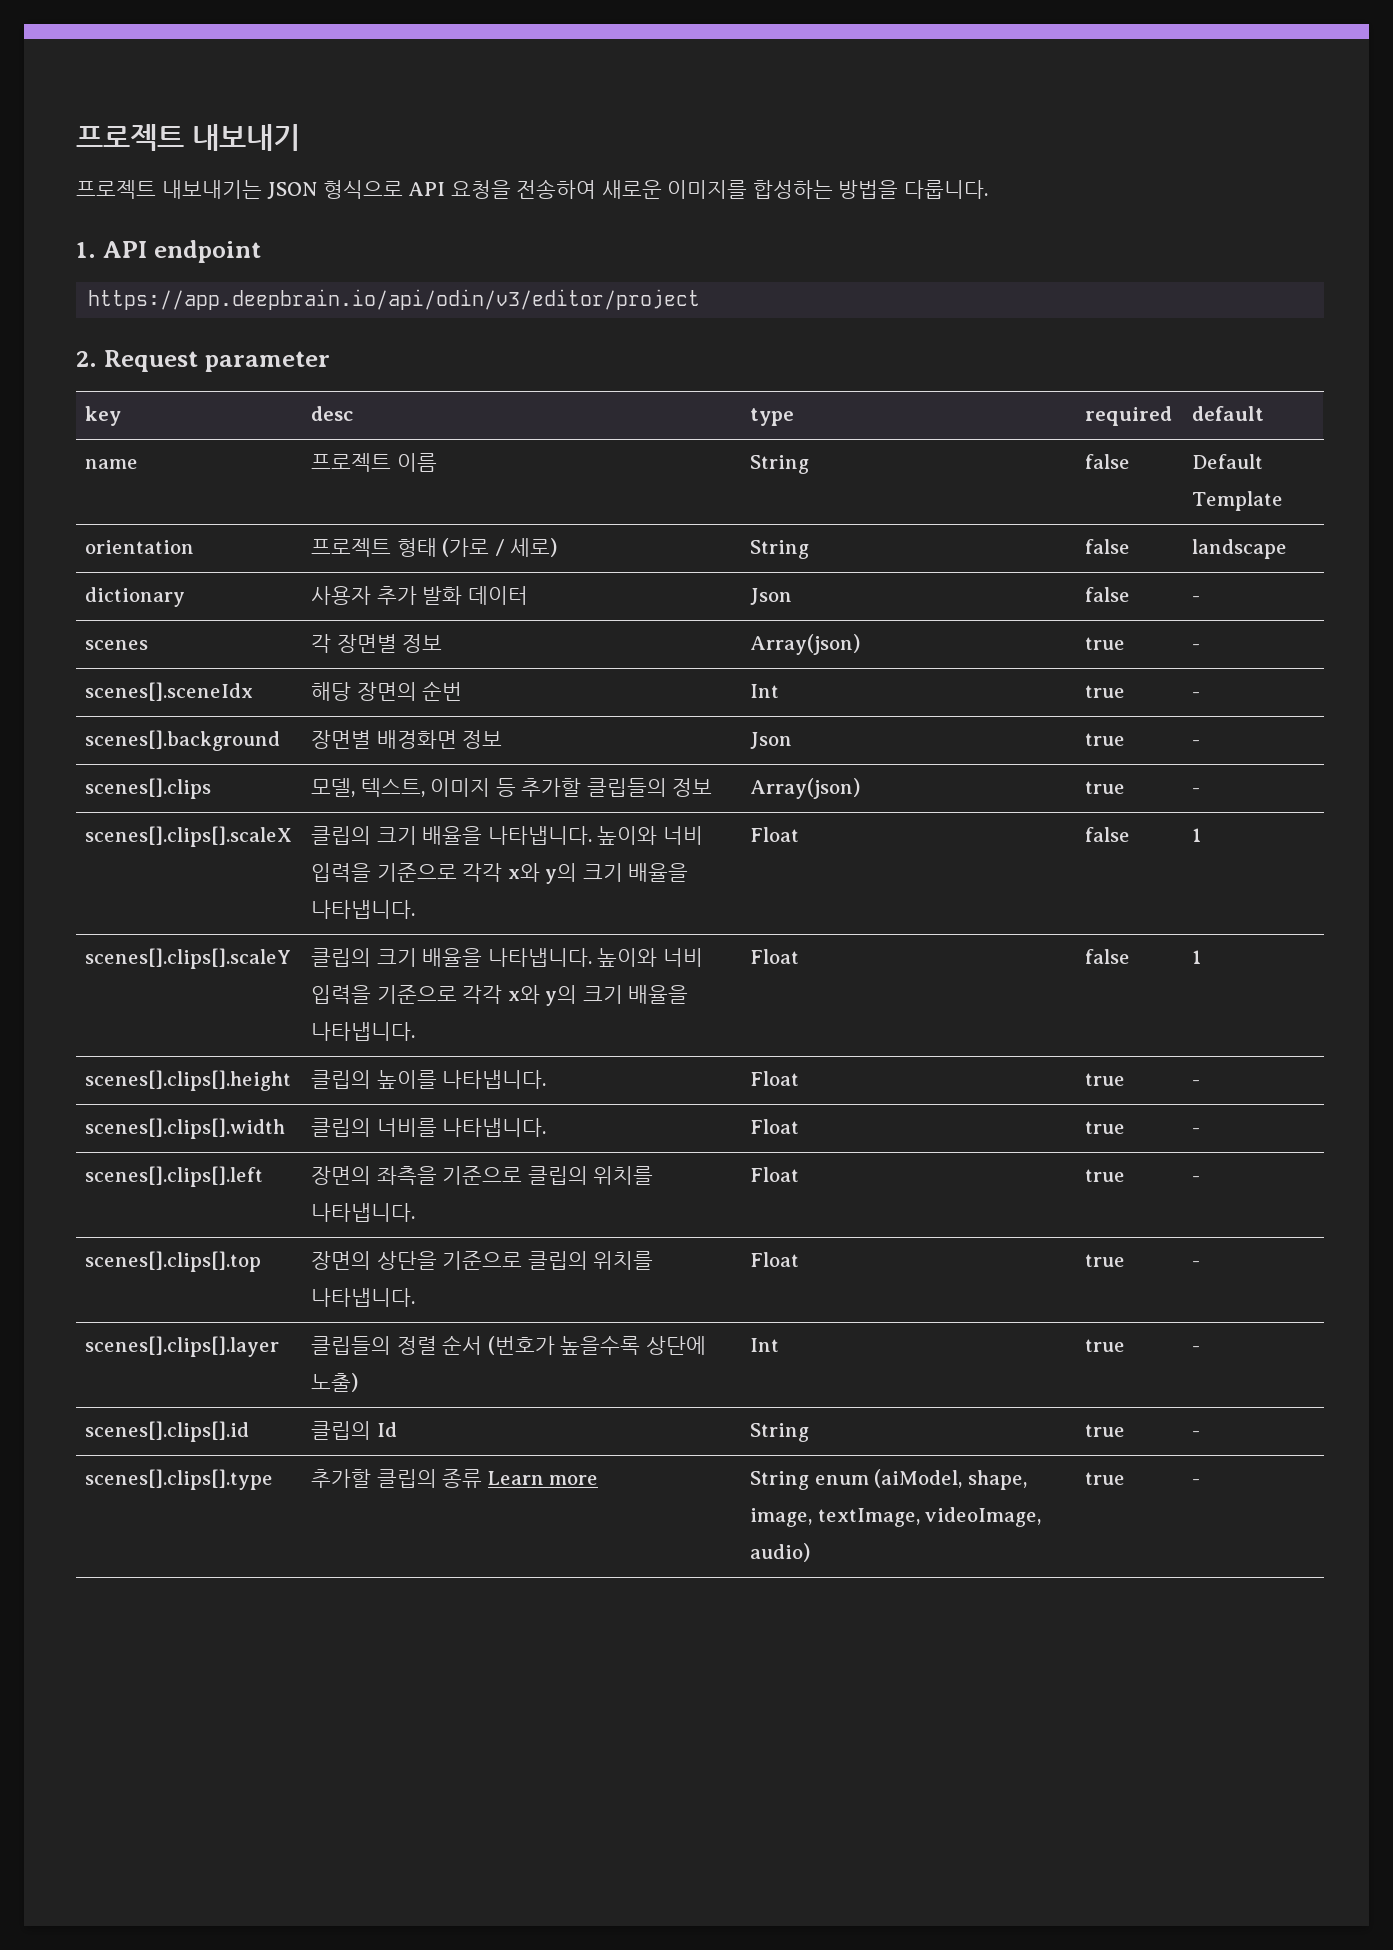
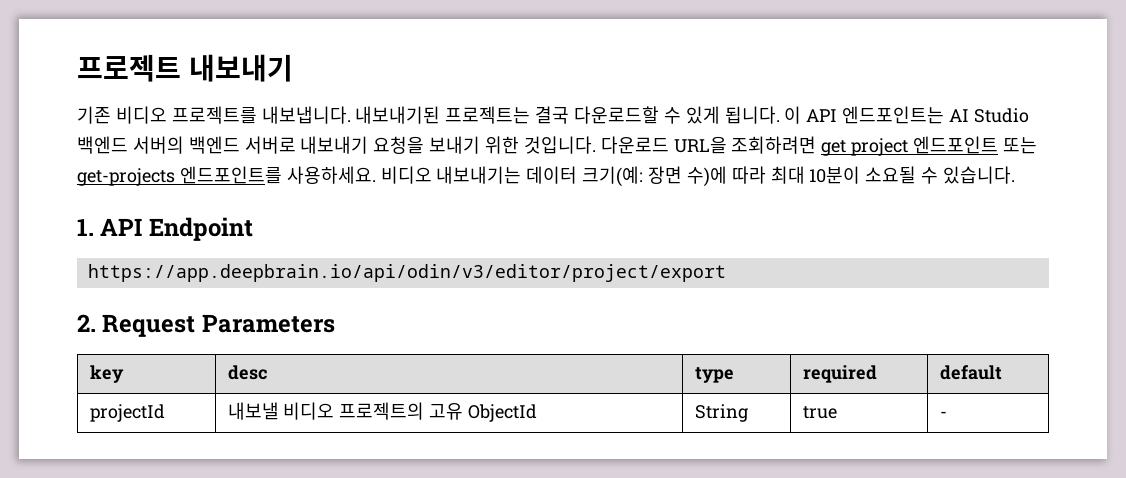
- 프로젝트 내보내기는 JSON 형식으로 API 요청을 전송하여 새로운 이미지를 합성하는 방법을 다룹니다.
+ 기존 비디오 프로젝트를 내보냅니다. 내보내기된 프로젝트는 결국 다운로드할 수 있게 됩니다. 이 API 엔드포인트는 AI Studio 백엔드 서버의 백엔드 서버로 내보내기 요청을 보내기 위한 것입니다. 다운로드 URL을 조회하려면 get project 엔드포인트 또는 get-projects 엔드포인트를 사용하세요. 비디오 내보내기는 데이터 크기(예: 장면 수)에 따라 최대 10분이 소요될 수 있습니다.
- 1. API endpoint
- https://app.deepbrain.io/api/odin/v3/editor/project
+ 1. API Endpoint
+ https://app.deepbrain.io/api/odin/v3/editor/project/export
- 2. Request parameter
+ 2. Request Parameters
- name | 프로젝트 이름 | String | false | Default Template
- orientation | 프로젝트 형태 (가로 / 세로) | String | false | landscape
- dictionary | 사용자 추가 발화 데이터 | Json | false | -
- scenes | 각 장면별 정보 | Array(json) | true | -
- scenes[].sceneIdx | 해당 장면의 순번 | Int | true | -
- scenes[].background | 장면별 배경화면 정보 | Json | true | -
- scenes[].clips | 모델, 텍스트, 이미지 등 추가할 클립들의 정보 | Array(json) | true | -
- scenes[].clips[].scaleX | 클립의 크기 배율을 나타냅니다. 높이와 너비 입력을 기준으로 각각 x와 y의 크기 배율을 나타냅니다. | Float | false | 1
- scenes[].clips[].scaleY | 클립의 크기 배율을 나타냅니다. 높이와 너비 입력을 기준으로 각각 x와 y의 크기 배율을 나타냅니다. | Float | false | 1
- scenes[].clips[].height | 클립의 높이를 나타냅니다. | Float | true | -
- scenes[].clips[].width | 클립의 너비를 나타냅니다. | Float | true | -
- scenes[].clips[].left | 장면의 좌측을 기준으로 클립의 위치를 나타냅니다. | Float | true | -
- scenes[].clips[].top | 장면의 상단을 기준으로 클립의 위치를 나타냅니다. | Float | true | -
- scenes[].clips[].layer | 클립들의 정렬 순서 (번호가 높을수록 상단에 노출) | Int | true | -
- scenes[].clips[].id | 클립의 Id | String | true | -
- scenes[].clips[].type | 추가할 클립의 종류 Learn more | String enum (aiModel, shape, image, textImage, videoImage, audio) | true | -
+ projectId | 내보낼 비디오 프로젝트의 고유 ObjectId | String | true | -

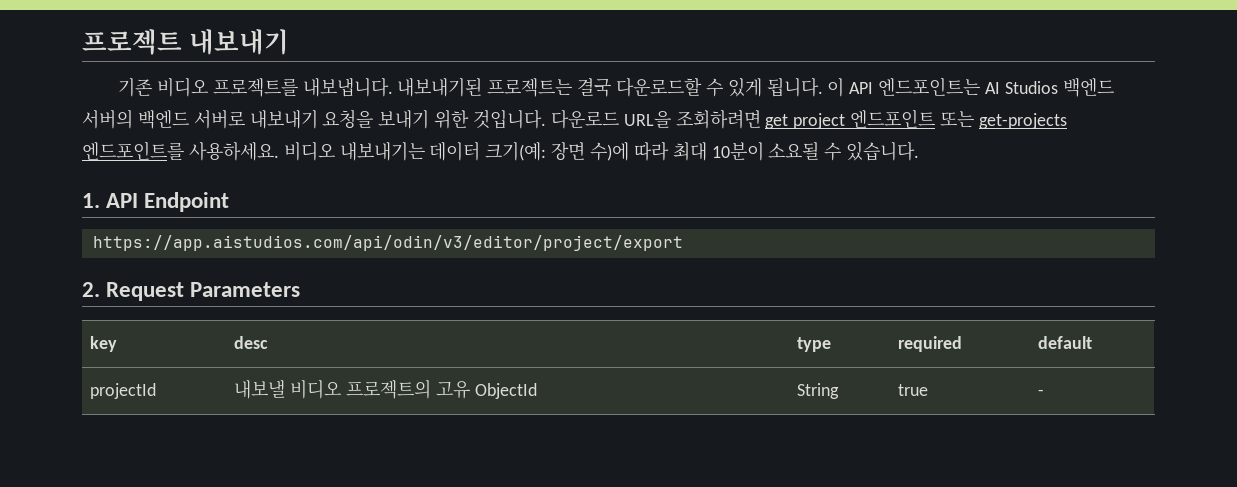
- 이 API 엔드포인트는 AI Studio 백엔드 서버의 백엔드 서버로 내보내기 요청을 보내기 위한 것입니다.
+ 이 API 엔드포인트는 AI Studios 백엔드 서버의 백엔드 서버로 내보내기 요청을 보내기 위한 것입니다.
- https://app.deepbrain.io/api/odin/v3/editor/project/export
+ https://app.aistudios.com/api/odin/v3/editor/project/export

